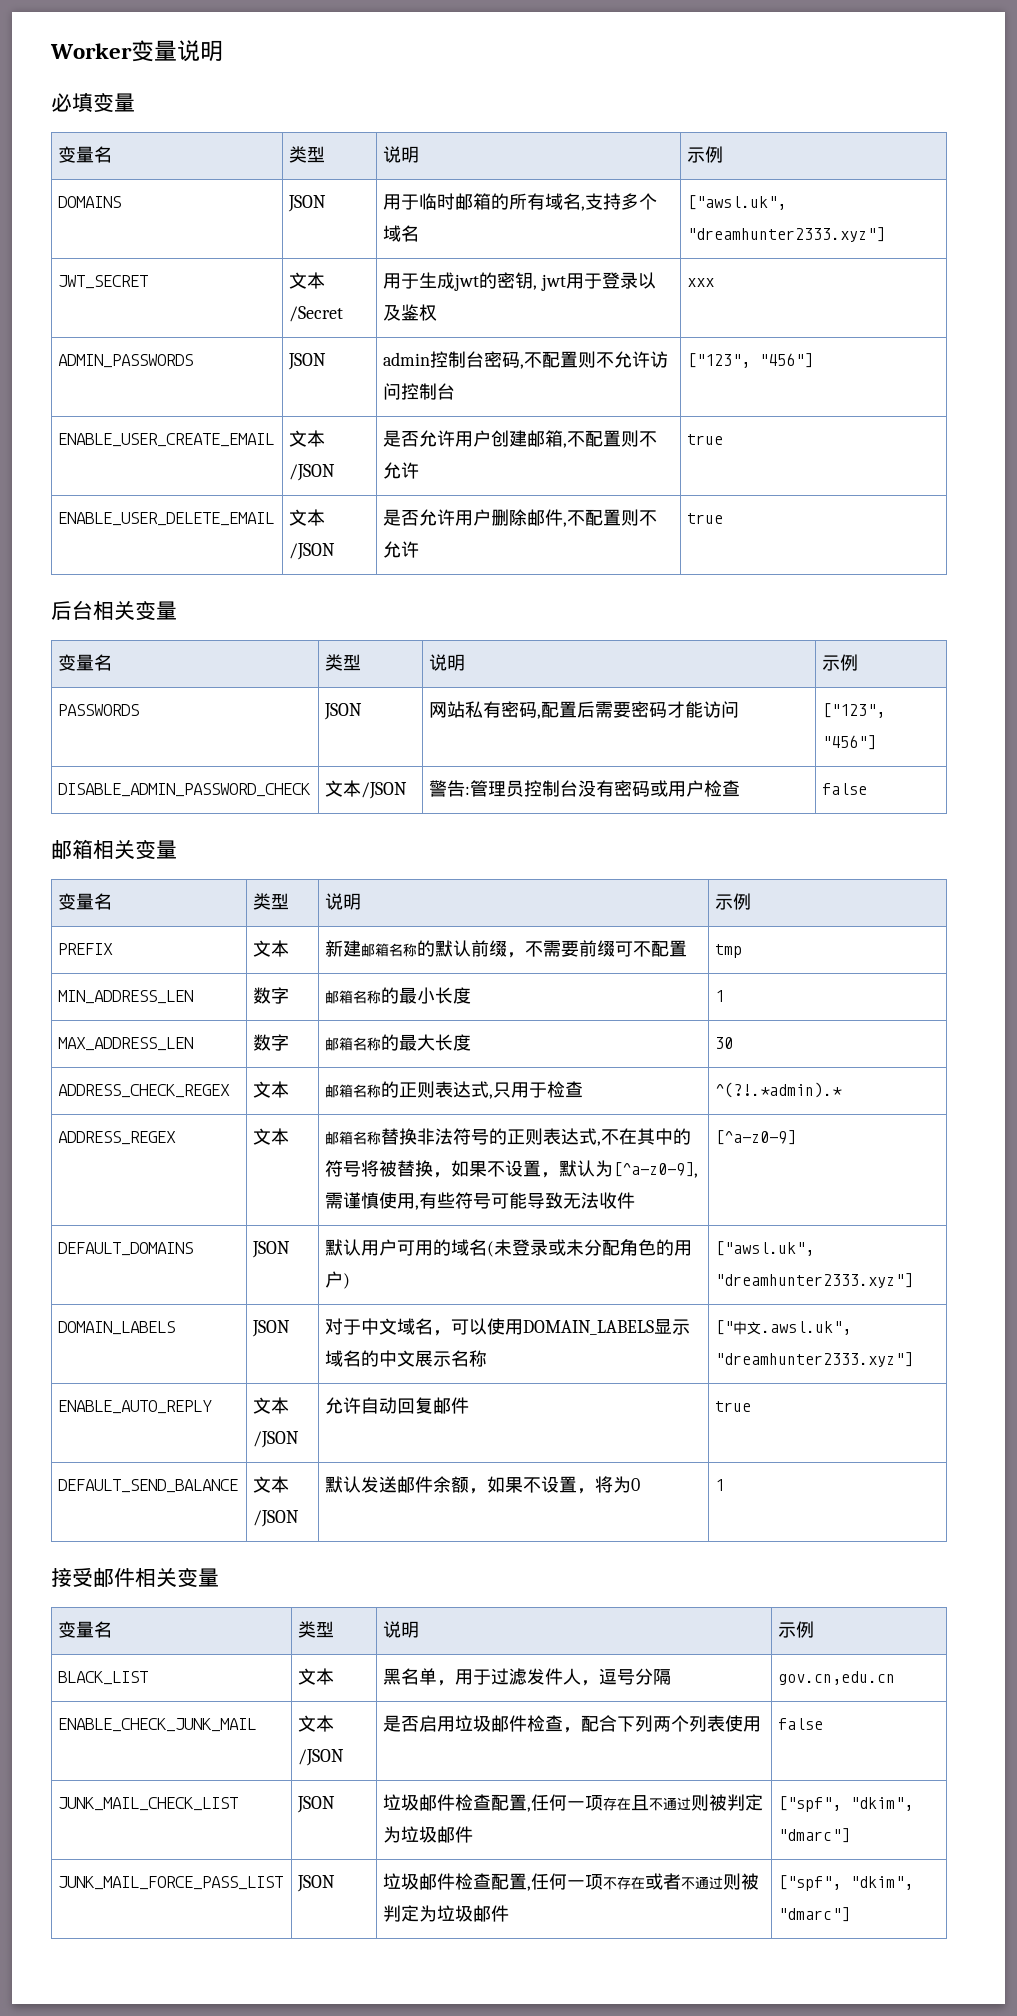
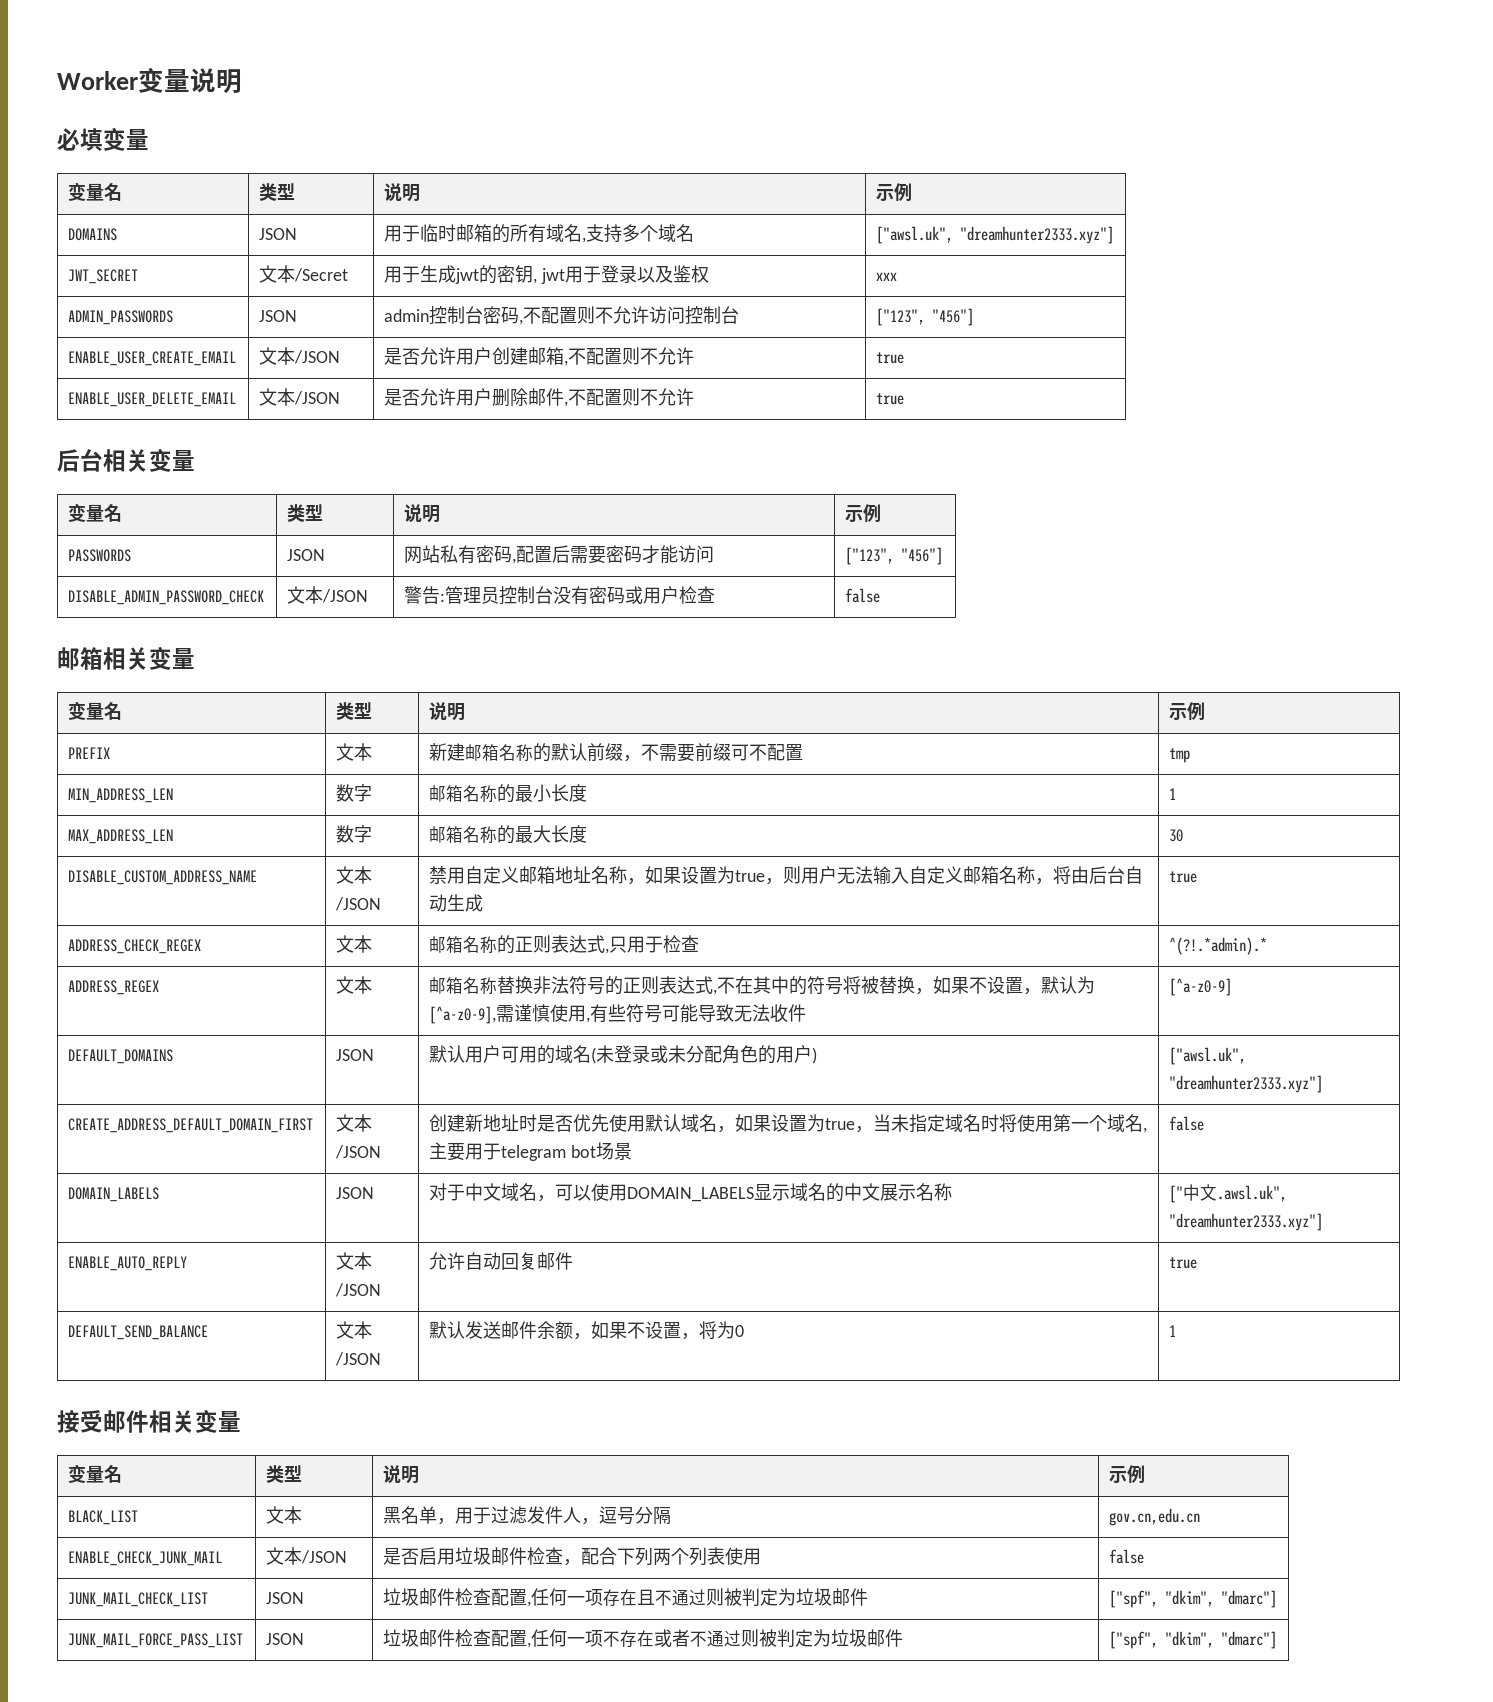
+ DISABLE_CUSTOM_ADDRESS_NAME | 文本/JSON | 禁用自定义邮箱地址名称，如果设置为true，则用户无法输入自定义邮箱名称，将由后台自动生成 | true
+ CREATE_ADDRESS_DEFAULT_DOMAIN_FIRST | 文本/JSON | 创建新地址时是否优先使用默认域名，如果设置为true，当未指定域名时将使用第一个域名,主要用于telegram bot场景 | false

